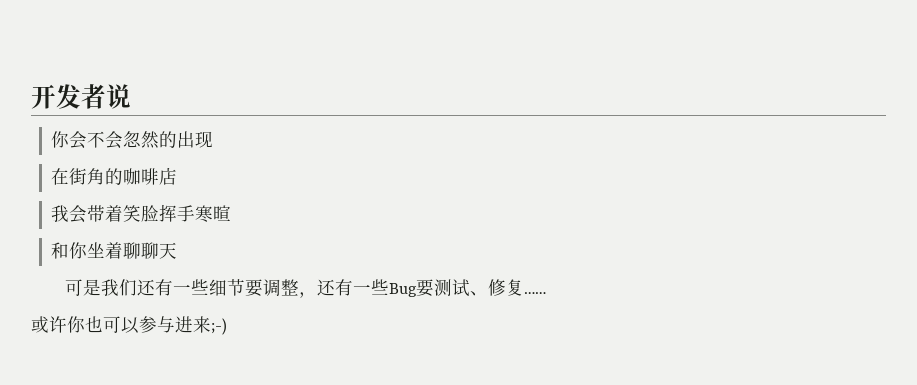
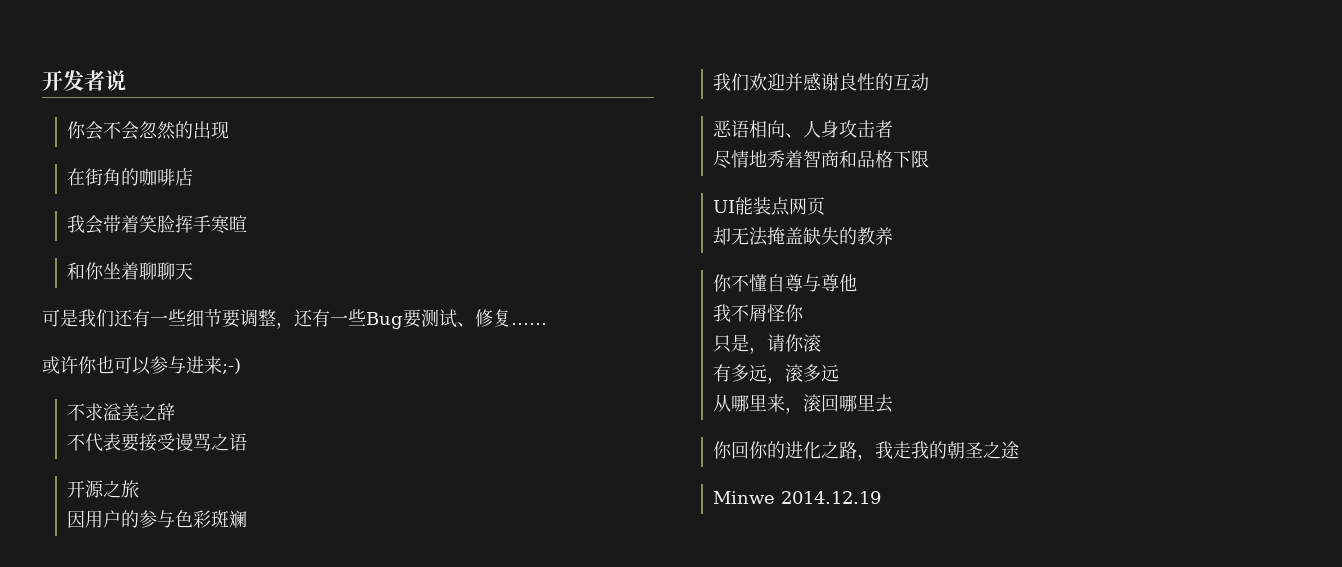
+ 不求溢美之辞
+ 不代表要接受谩骂之语
+ 开源之旅
+ 因用户的参与色彩斑斓
+ 我们欢迎并感谢良性的互动
+ 恶语相向、人身攻击者
+ 尽情地秀着智商和品格下限
+ UI能装点网页
+ 却无法掩盖缺失的教养
+ 你不懂自尊与尊他
+ 我不屑怪你
+ 只是，请你滚
+ 有多远，滚多远
+ 从哪里来，滚回哪里去
+ 你回你的进化之路，我走我的朝圣之途
+ Minwe 2014.12.19

